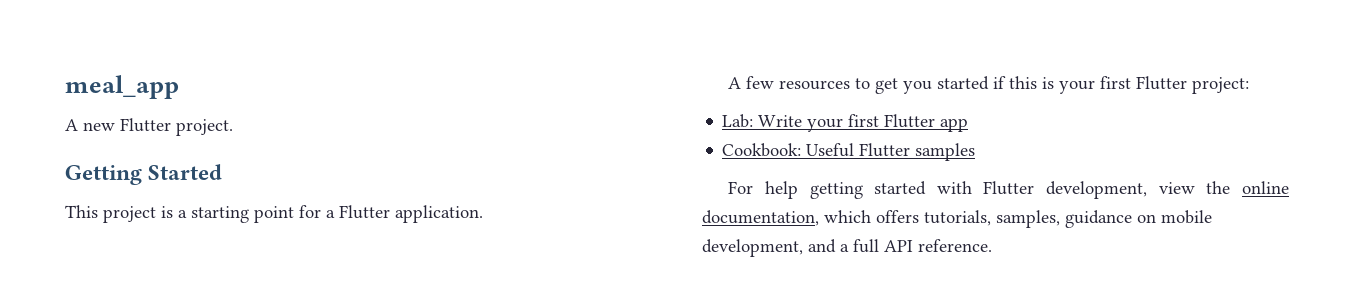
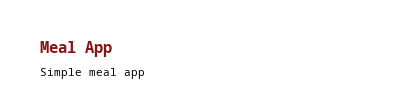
- meal_app
- A new Flutter project.
- Getting Started
- This project is a starting point for a Flutter application.
- A few resources to get you started if this is your first Flutter project:
- Lab: Write your first Flutter app
- Cookbook: Useful Flutter samples
- For help getting started with Flutter development, view the online documentation, which offers tutorials, samples, guidance on mobile development, and a full API reference.
+ Meal App
+ Simple meal app

